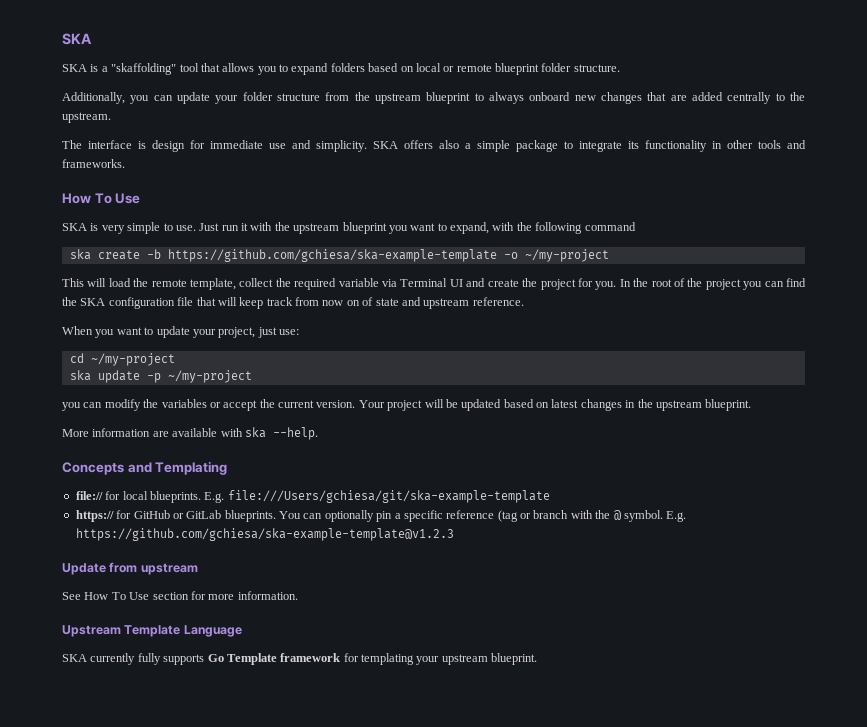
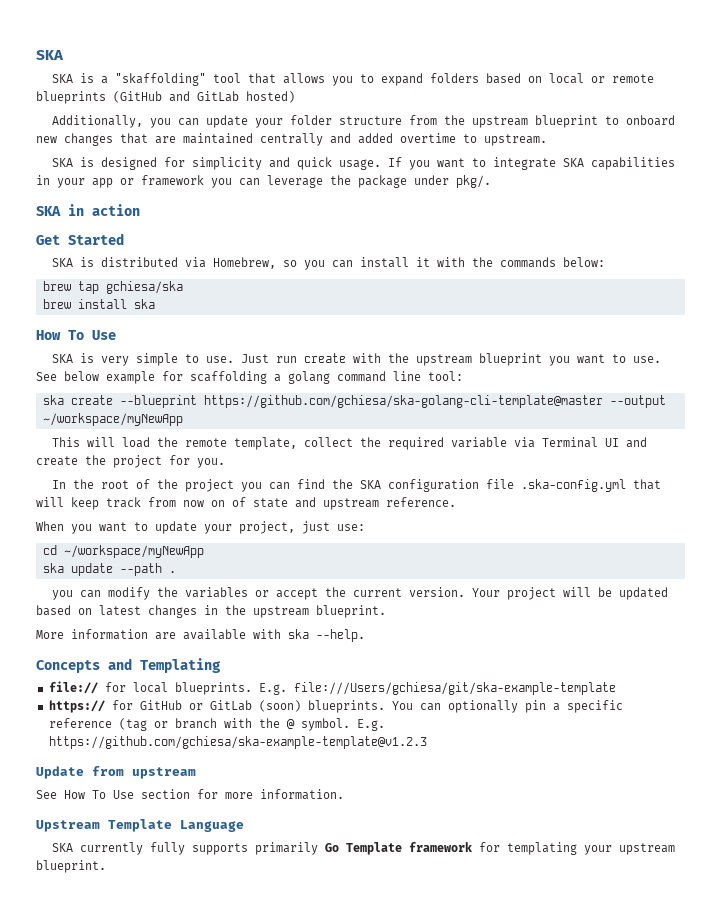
- SKA is a "skaffolding" tool that allows you to expand folders based on local or remote blueprint folder structure.
+ SKA is a "skaffolding" tool that allows you to expand folders based on local or remote blueprints (GitHub and GitLab hosted)
- Additionally, you can update your folder structure from the upstream blueprint to always onboard new changes that are added centrally to the upstream.
- The interface is design for immediate use and simplicity. SKA offers also a simple package to integrate its functionality in other tools and frameworks.
+ Additionally, you can update your folder structure from the upstream blueprint to onboard new changes that are maintained centrally and added overtime to upstream.
+ SKA is designed for simplicity and quick usage. If you want to integrate SKA capabilities in your app or framework you can leverage the package under pkg/.
+ SKA in action
+ Get Started
+ SKA is distributed via Homebrew, so you can install it with the commands below:
+ brew tap gchiesa/ska
+ brew install ska
- Just run it with the upstream blueprint you want to expand, with the following command
+ Just run create with the upstream blueprint you want to use. See below example for scaffolding a golang command line tool:
- ska create -b https://github.com/gchiesa/ska-example-template -o ~/my-project
+ ska create --blueprint https://github.com/gchiesa/ska-golang-cli-template@master --output ~/workspace/myNewApp
- This will load the remote template, collect the required variable via Terminal UI and create the project for you. In the root of the project you can find the SKA configuration file that will keep track from now on of state and upstream reference.
+ This will load the remote template, collect the required variable via Terminal UI and create the project for you.
+ In the root of the project you can find the SKA configuration file .ska-config.yml that will keep track from now on of state and upstream reference.
- cd ~/my-project
+ cd ~/workspace/myNewApp
- ska update -p ~/my-project
+ ska update --path .
- https:// for GitHub or GitLab blueprints.
+ https:// for GitHub or GitLab (soon) blueprints.
- SKA currently fully supports Go Template framework for templating your upstream blueprint.
+ SKA currently fully supports primarily Go Template framework for templating your upstream blueprint.

